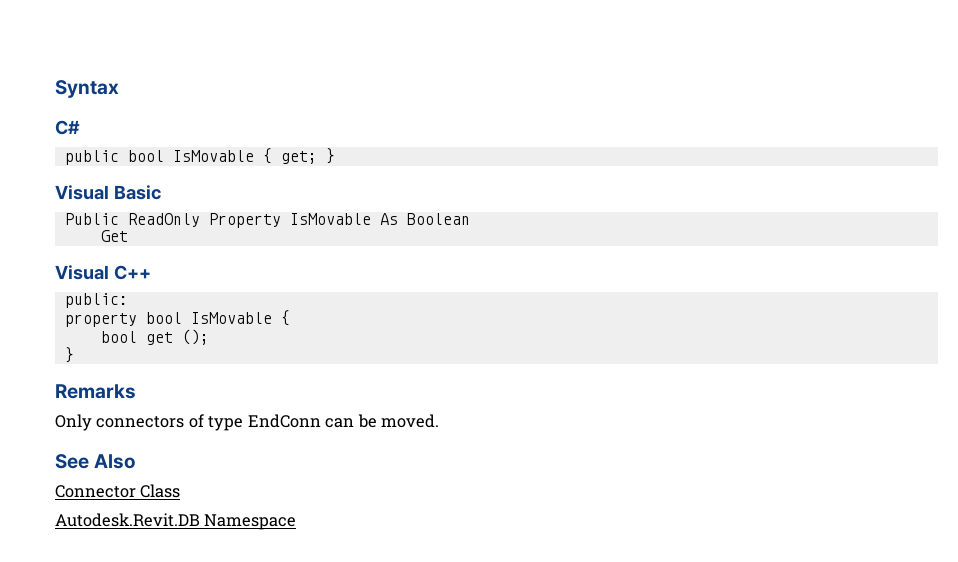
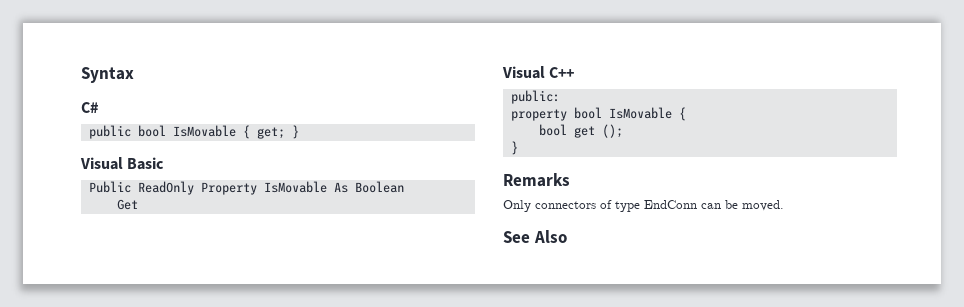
- Connector Class
- Autodesk.Revit.DB Namespace

